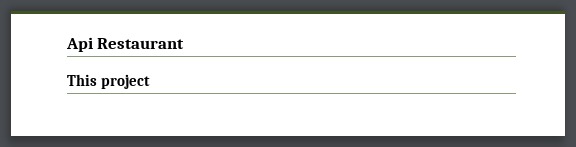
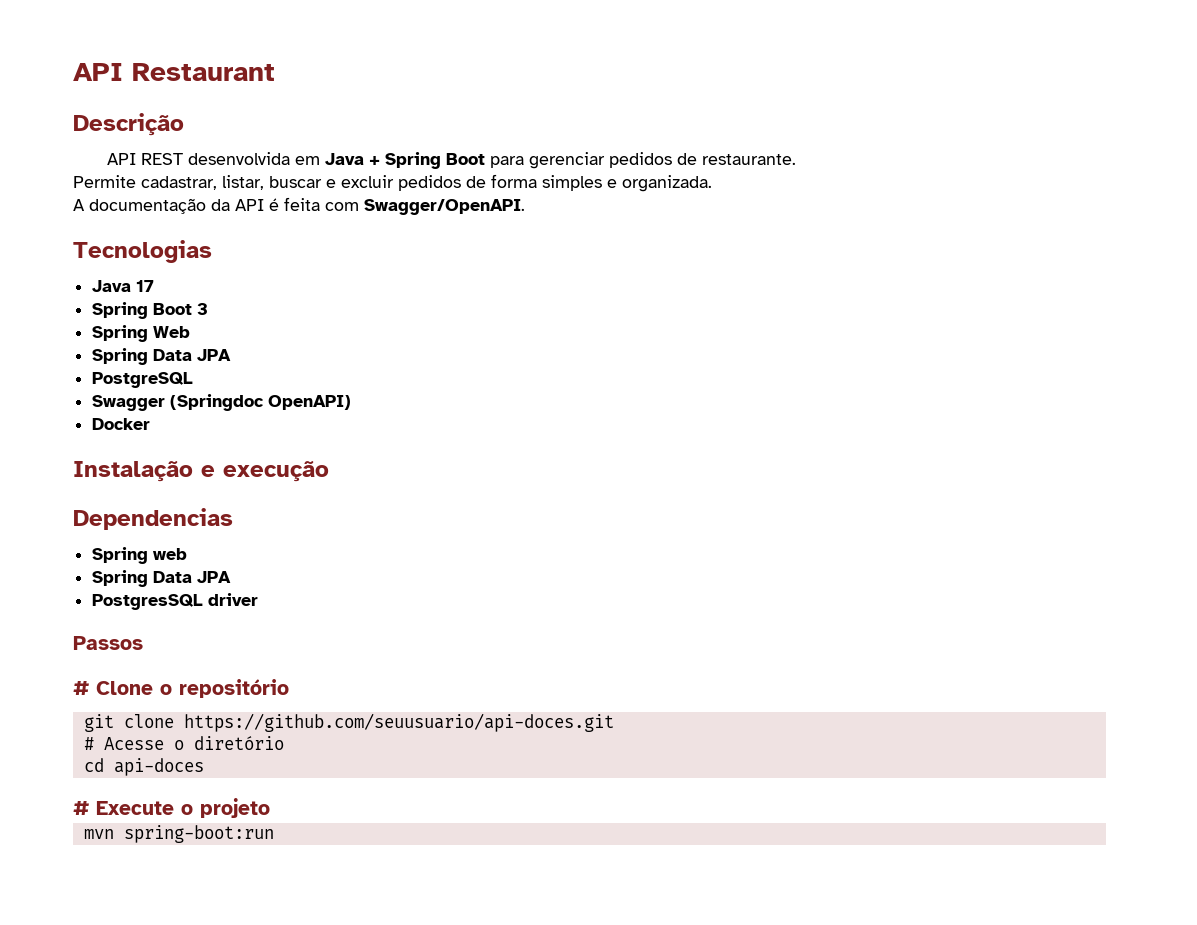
- Api Restaurant
+ API Restaurant
- This project
+ Descrição
+ API REST desenvolvida em Java + Spring Boot para gerenciar pedidos de restaurante.
+ Permite cadastrar, listar, buscar e excluir pedidos de forma simples e organizada.
+ A documentação da API é feita com Swagger/OpenAPI.
+ Tecnologias
+ Java 17
+ Spring Boot 3
+ Spring Web
+ Spring Data JPA
+ PostgreSQL
+ Swagger (Springdoc OpenAPI)
+ Docker
+ Instalação e execução
+ Dependencias
+ Spring web
+ Spring Data JPA
+ PostgresSQL driver
+ Passos
+ # Clone o repositório
+ git clone https://github.com/seuusuario/api-doces.git
+ # Acesse o diretório
+ cd api-doces
+ # Execute o projeto
+ mvn spring-boot:run

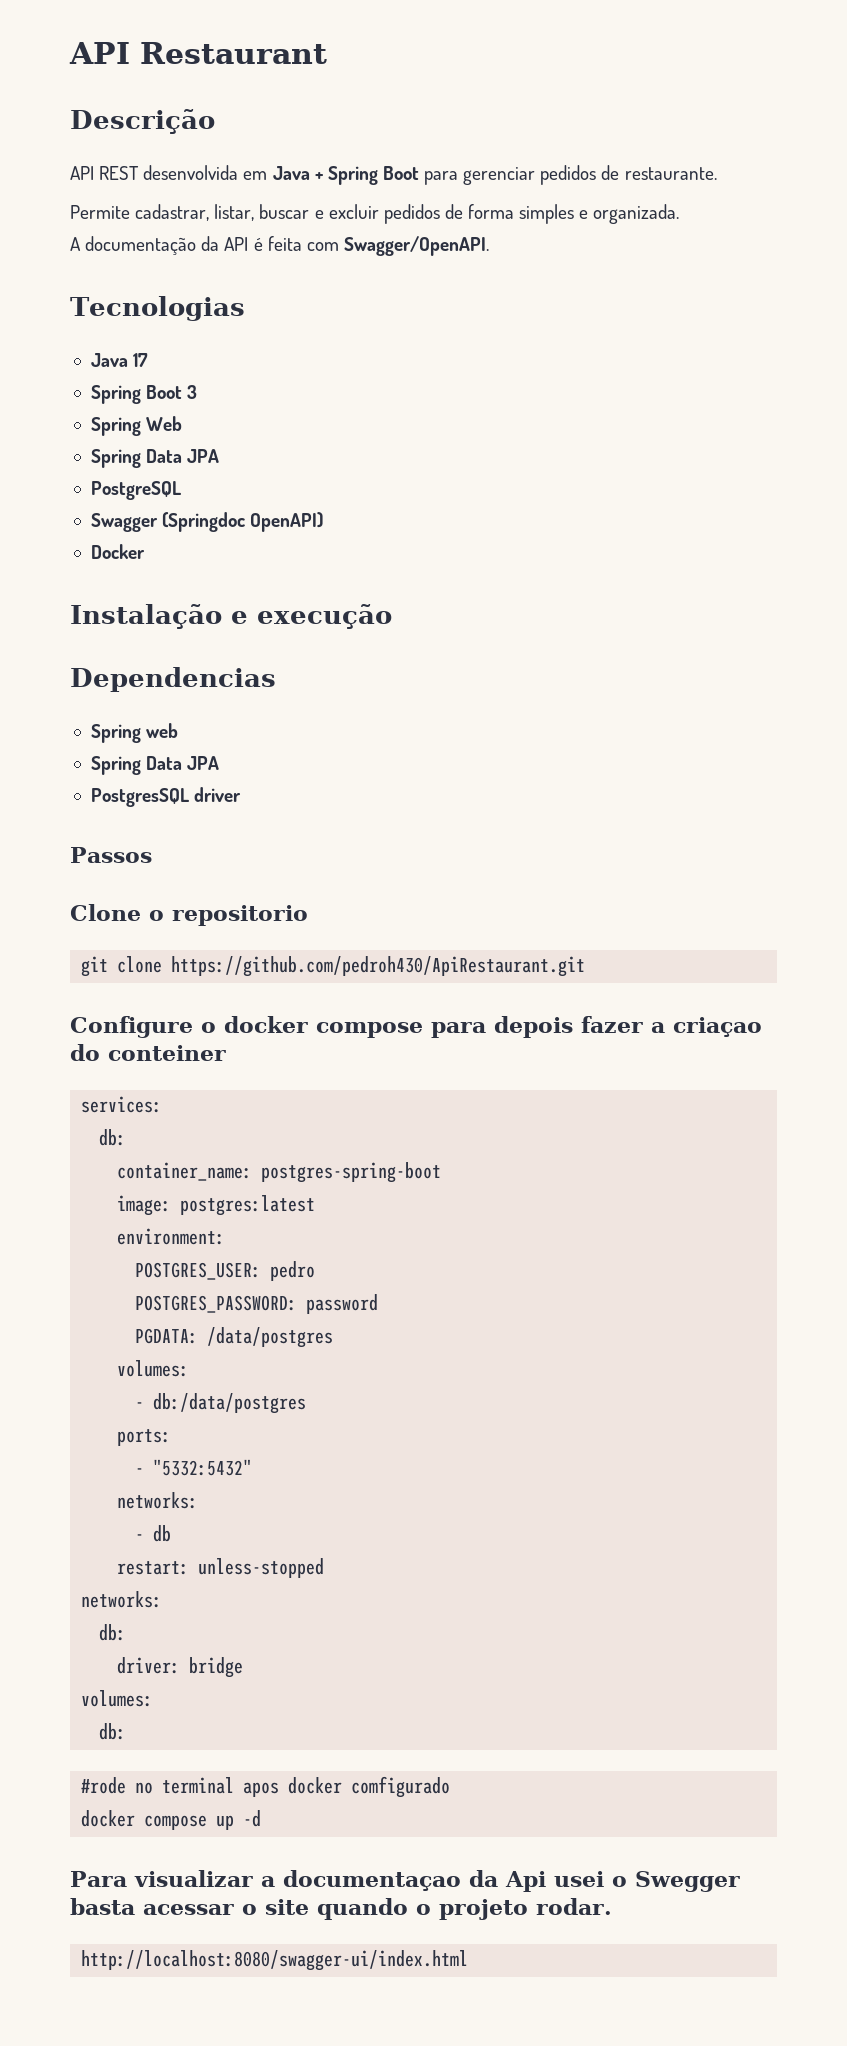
- # Clone o repositório
+ Clone o repositorio
- git clone https://github.com/seuusuario/api-doces.git
- # Acesse o diretório
- cd api-doces
- # Execute o projeto
- mvn spring-boot:run
+ git clone https://github.com/pedroh430/ApiRestaurant.git
+ Configure o docker compose para depois fazer a criaçao do conteiner
+ services:
+ db:
+ container_name: postgres-spring-boot
+ image: postgres:latest
+ environment:
+ POSTGRES_USER: pedro
+ POSTGRES_PASSWORD: password
+ PGDATA: /data/postgres
+ volumes:
+ - db:/data/postgres
+ ports:
+ - "5332:5432"
+ networks:
+ - db
+ restart: unless-stopped
+ networks:
+ db:
+ driver: bridge
+ volumes:
+ db:
+ #rode no terminal apos docker comfigurado
+ docker compose up -d
+ Para visualizar a documentaçao da Api usei o Swegger basta acessar o site quando o projeto rodar.
+ http://localhost:8080/swagger-ui/index.html

